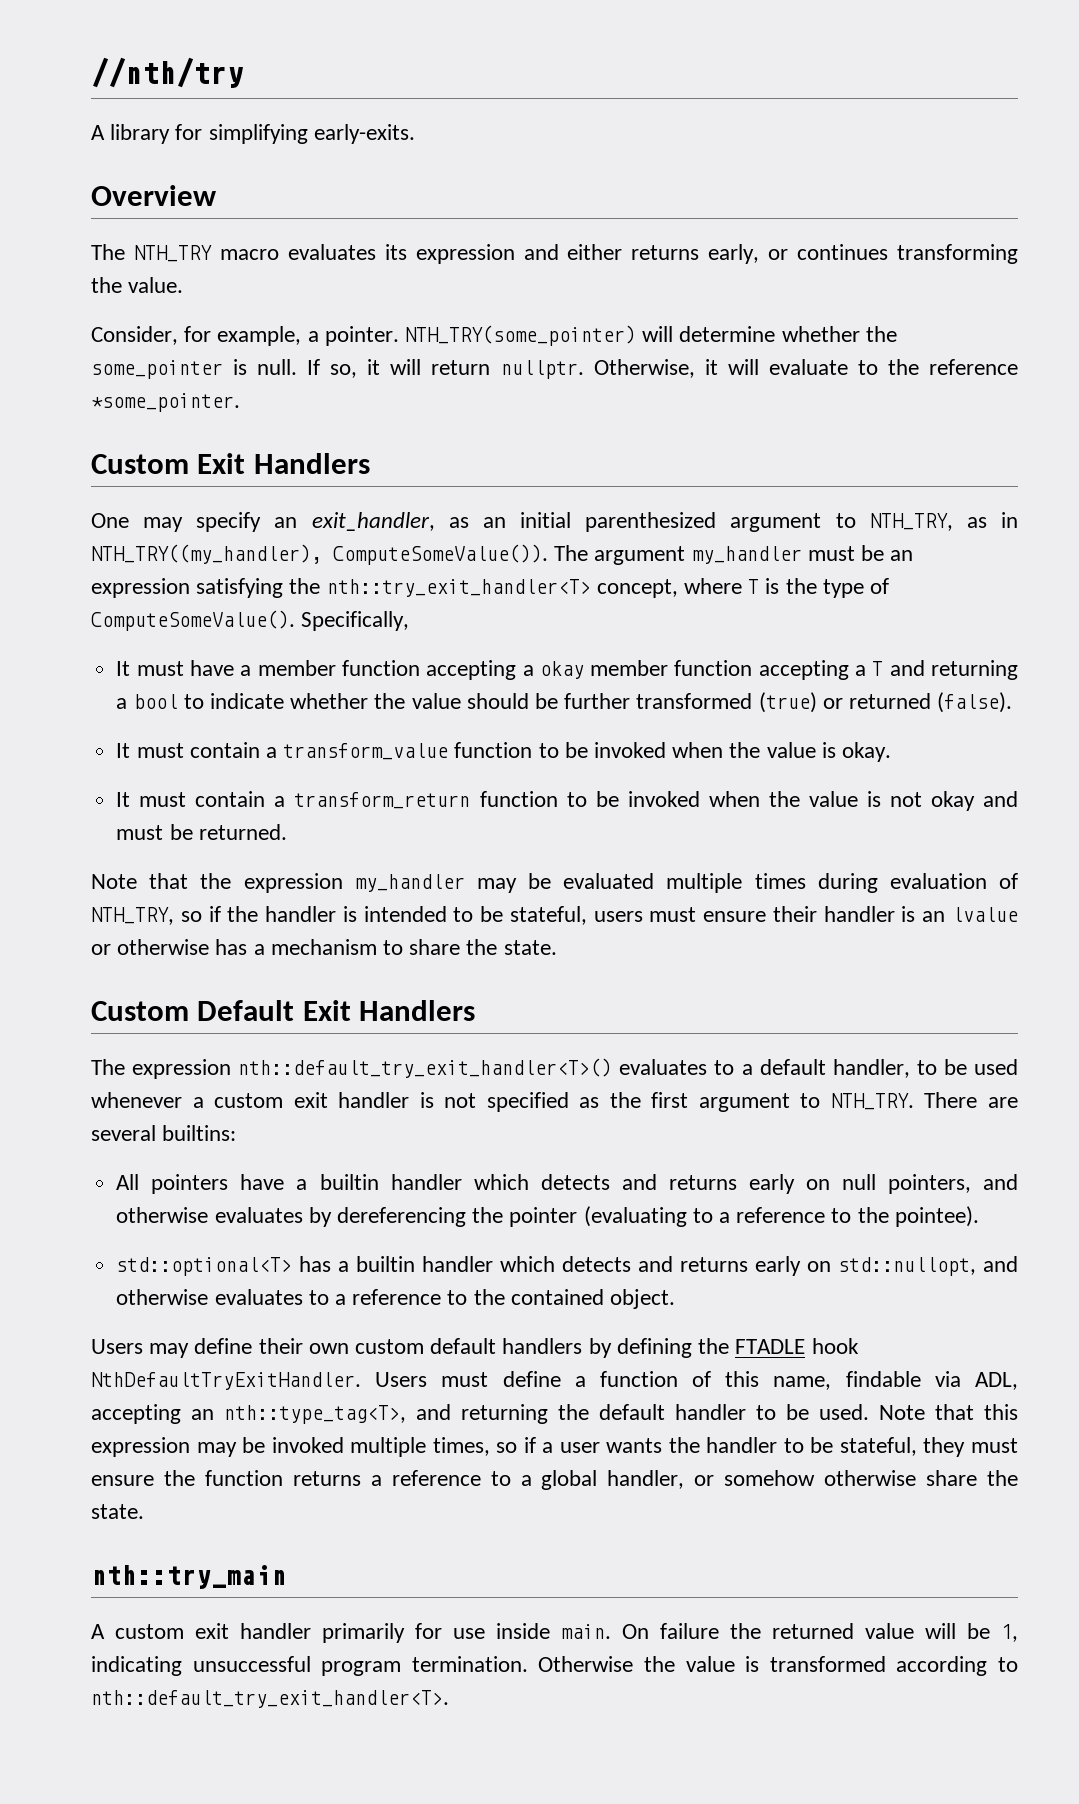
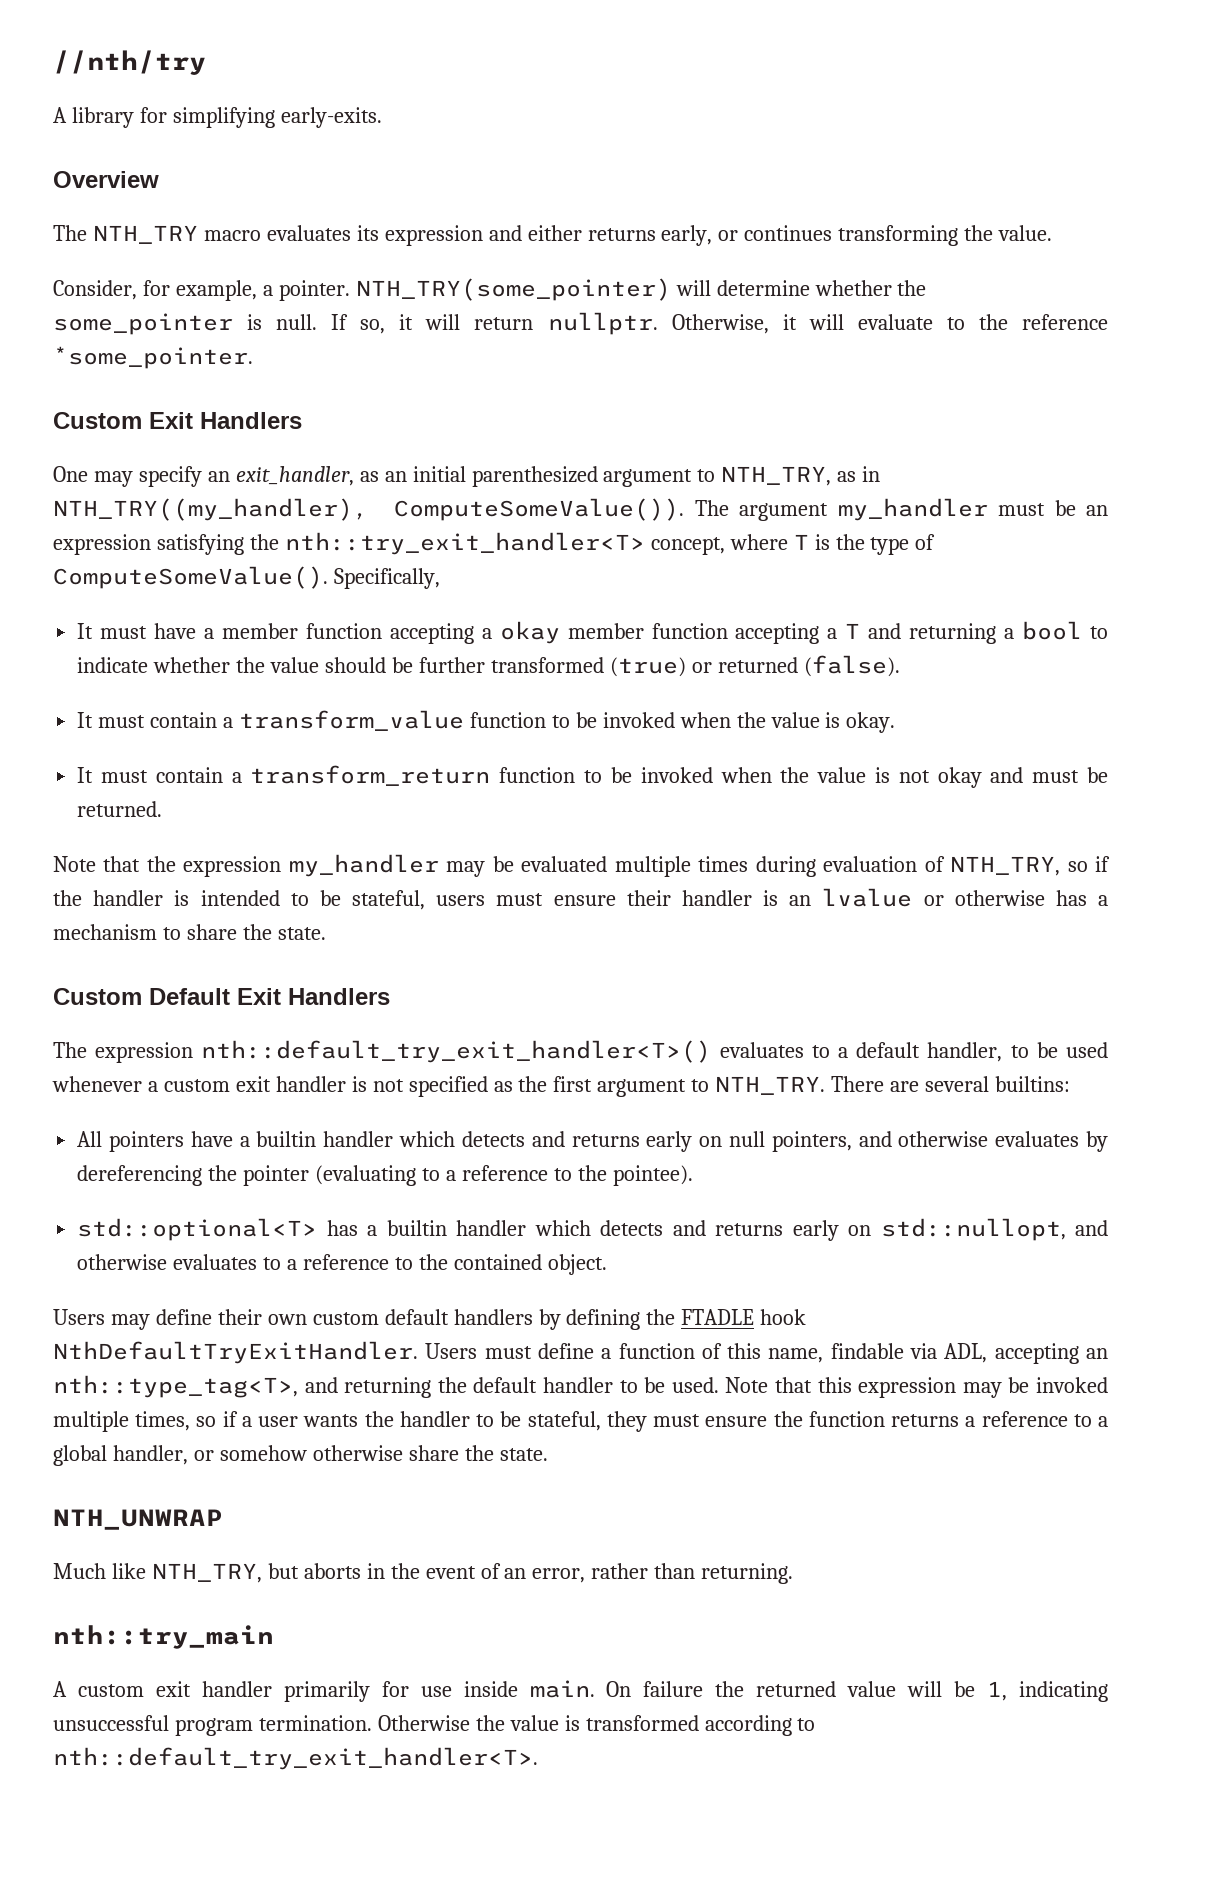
+ NTH_UNWRAP
+ Much like NTH_TRY, but aborts in the event of an error, rather than returning.

